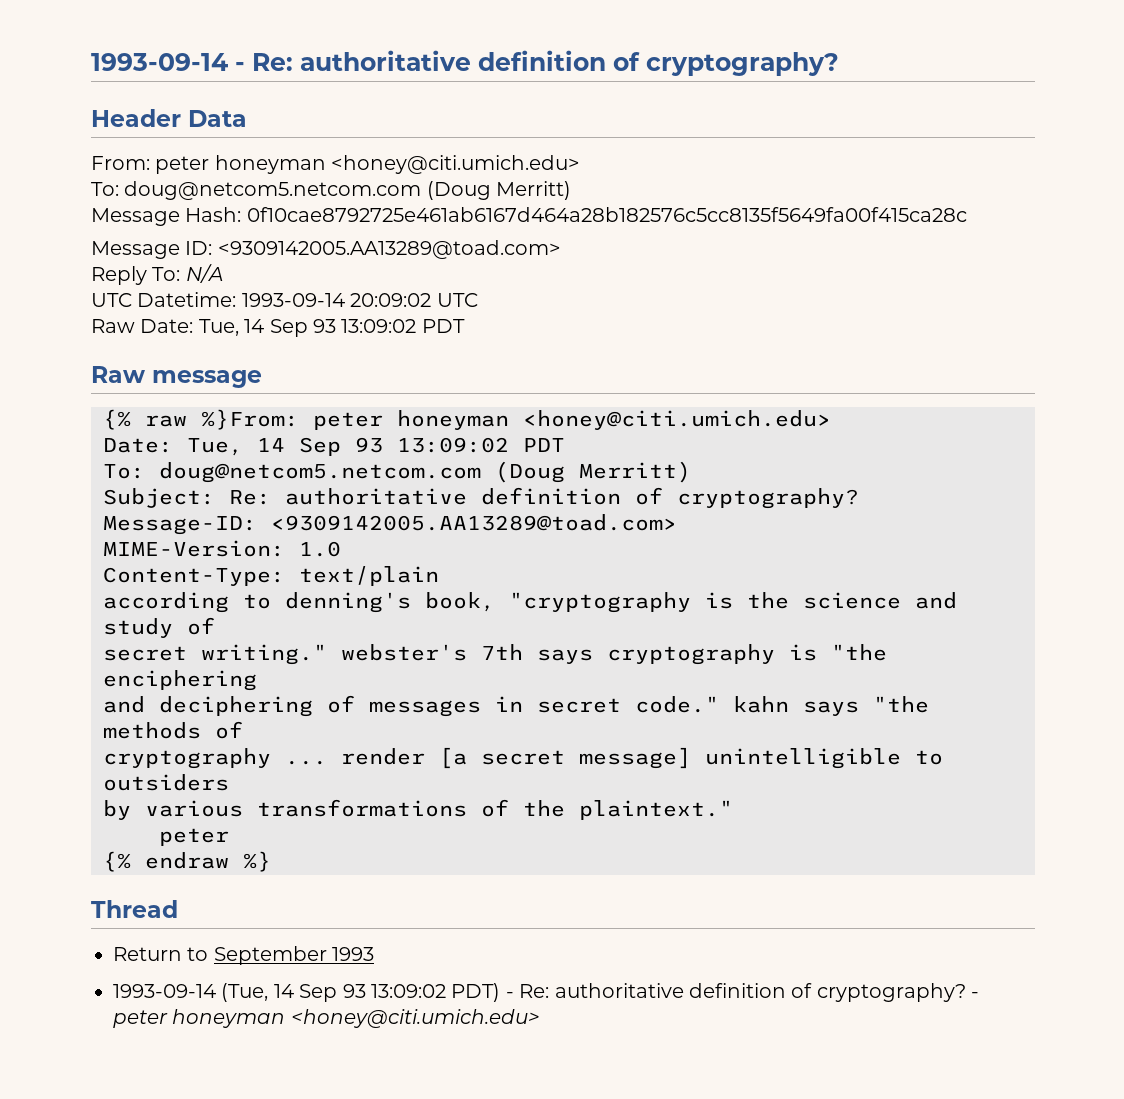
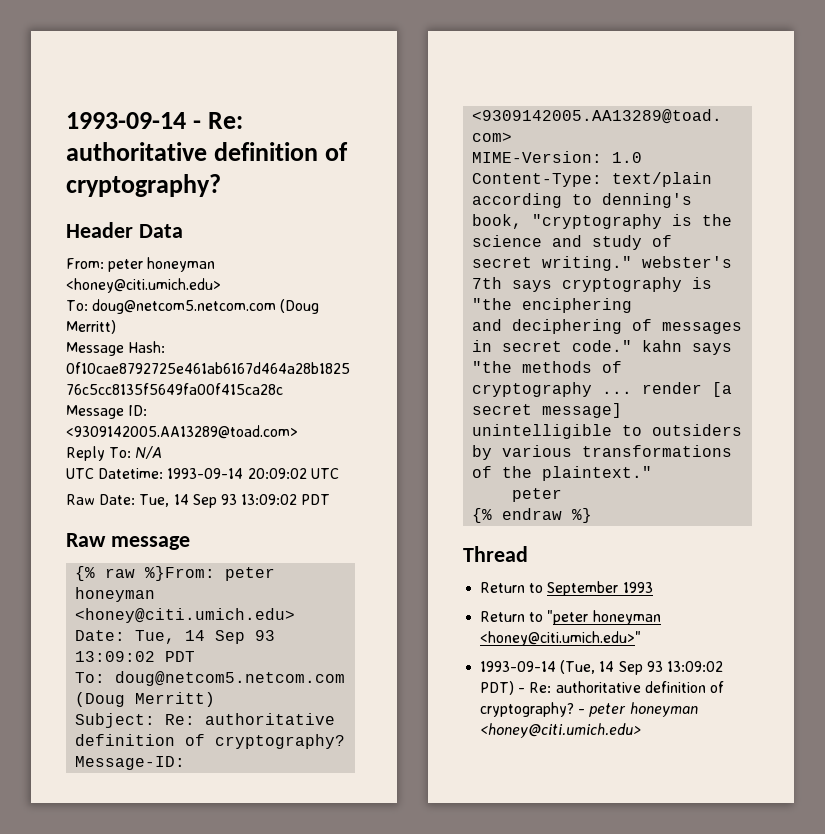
+ Return to "peter honeyman <honey@citi.umich.edu>"

